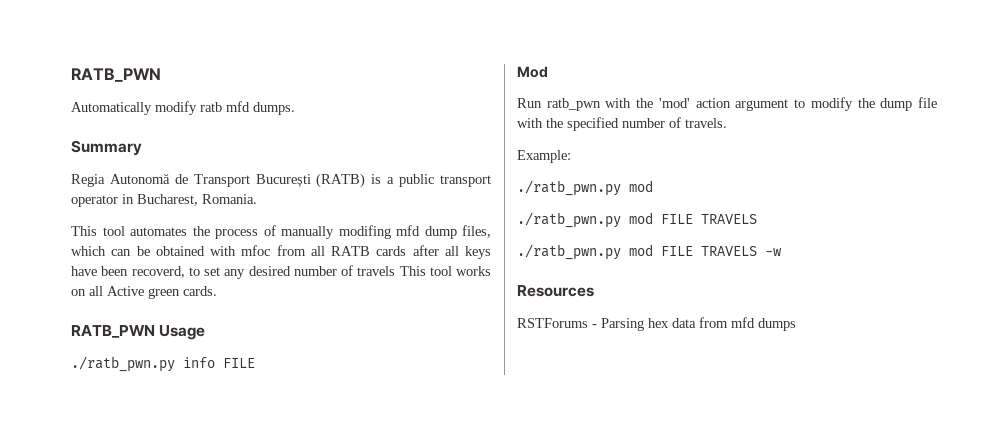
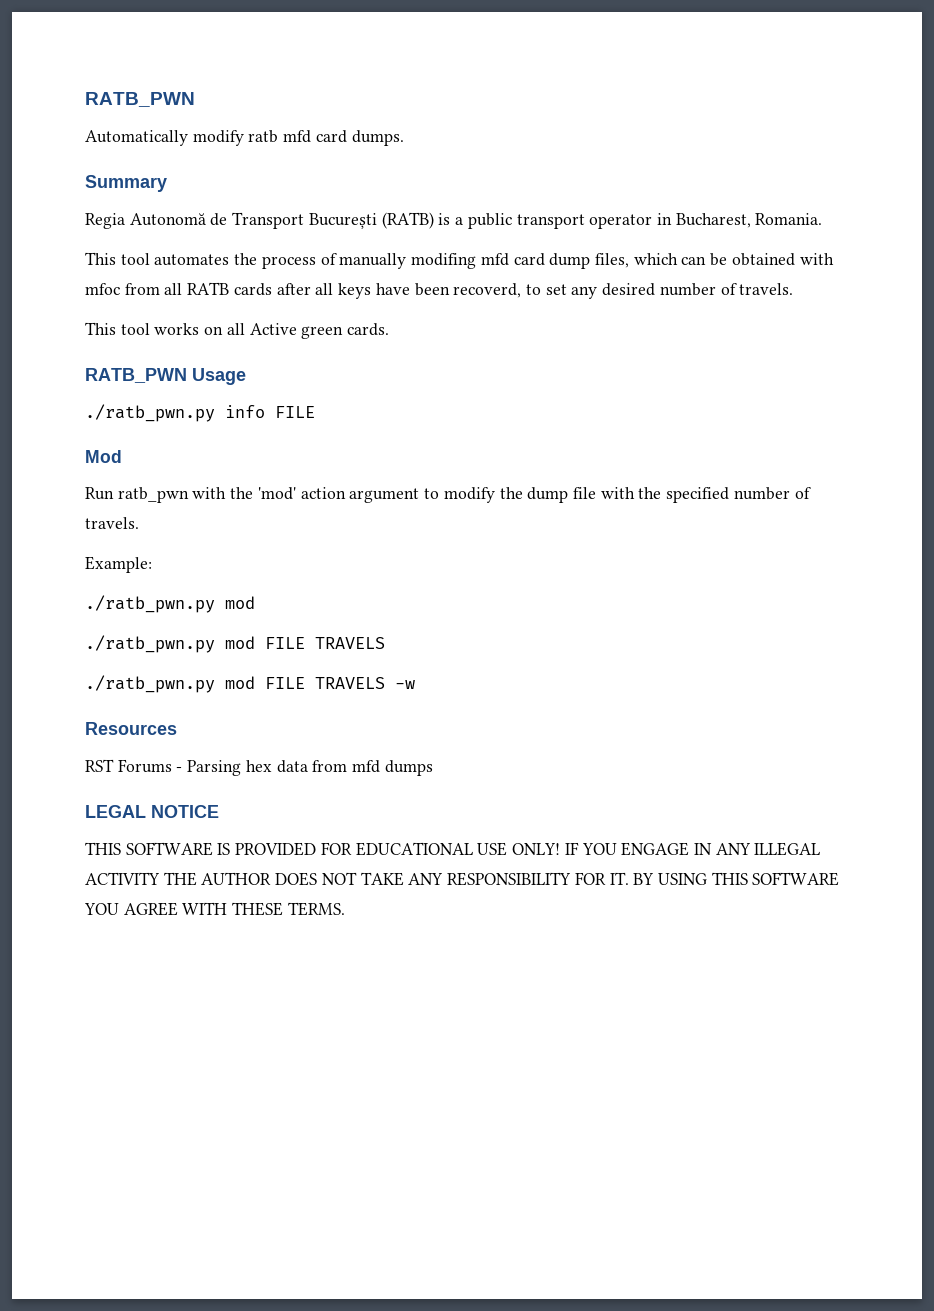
- Automatically modify ratb mfd dumps.
+ Automatically modify ratb mfd card dumps.
- This tool automates the process of manually modifing mfd dump files, which can be obtained with mfoc from all RATB cards after all keys have been recoverd, to set any desired number of travels This tool works on all Active green cards.
+ This tool automates the process of manually modifing mfd card dump files, which can be obtained with mfoc from all RATB cards after all keys have been recoverd, to set any desired number of travels.
+ This tool works on all Active green cards.
- RSTForums - Parsing hex data from mfd dumps
+ RST Forums - Parsing hex data from mfd dumps
+ LEGAL NOTICE
+ THIS SOFTWARE IS PROVIDED FOR EDUCATIONAL USE ONLY! IF YOU ENGAGE IN ANY ILLEGAL ACTIVITY THE AUTHOR DOES NOT TAKE ANY RESPONSIBILITY FOR IT. BY USING THIS SOFTWARE YOU AGREE WITH THESE TERMS.

